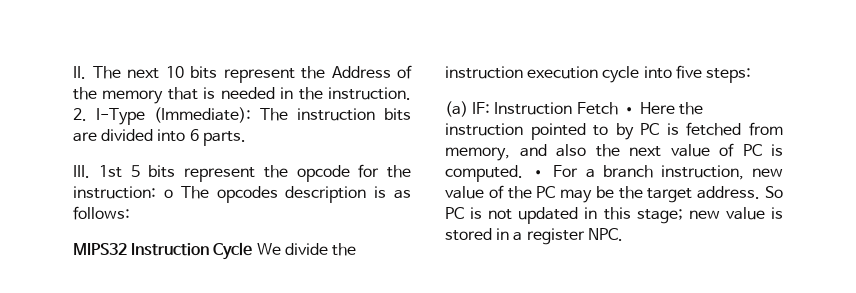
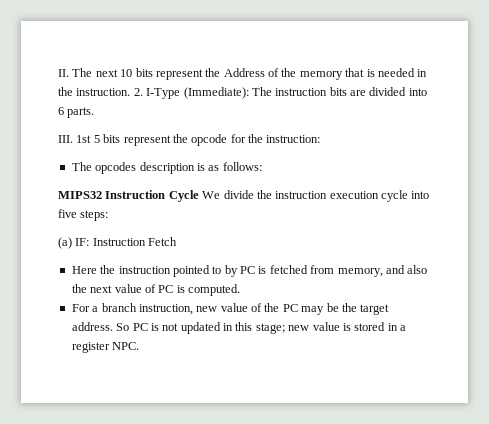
- III. 1st 5 bits represent the opcode for the instruction: o The opcodes description is as follows:
+ III. 1st 5 bits represent the opcode for the instruction:
+ The opcodes description is as follows:
- (a) IF: Instruction Fetch • Here the instruction pointed to by PC is fetched from memory, and also the next value of PC is computed. • For a branch instruction, new value of the PC may be the target address.
+ (a) IF: Instruction Fetch
+ Here the instruction pointed to by PC is fetched from memory, and also the next value of PC is computed.
+ For a branch instruction, new value of the PC may be the target address.

